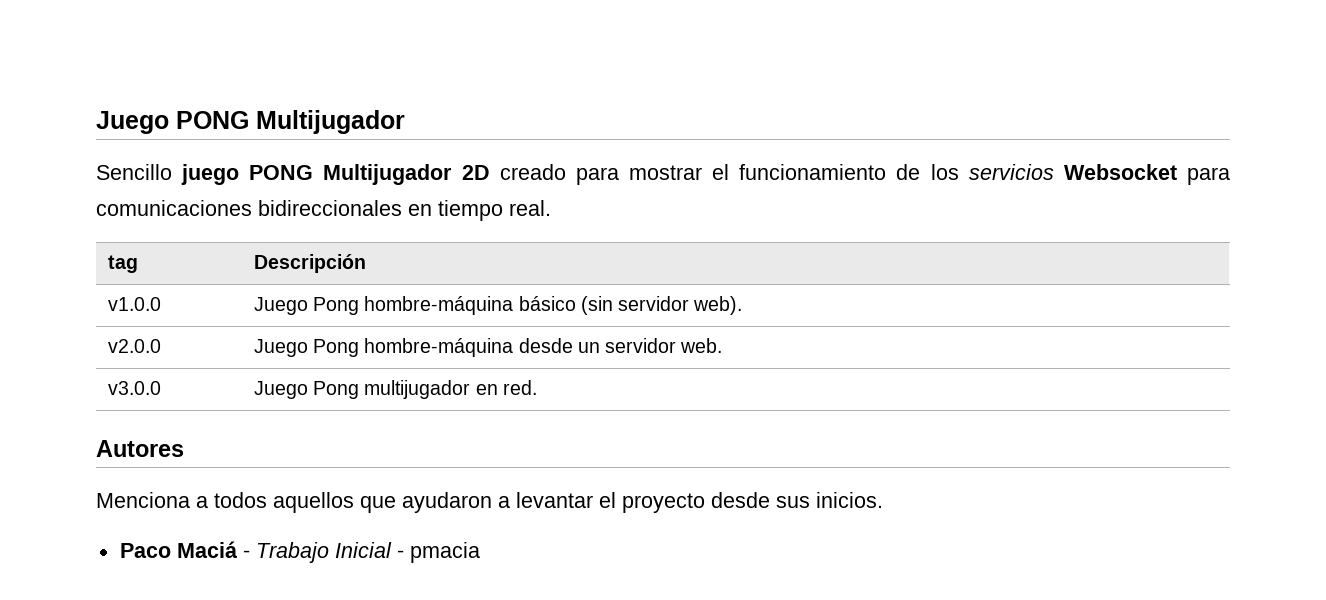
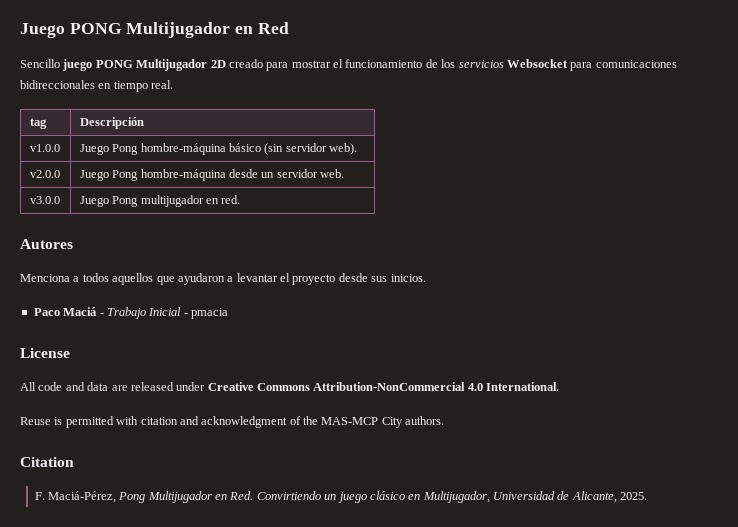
- Juego PONG Multijugador
+ Juego PONG Multijugador en Red
+ License
+ All code and data are released under Creative Commons Attribution-NonCommercial 4.0 International.
+ Reuse is permitted with citation and acknowledgment of the MAS-MCP City authors.
+ Citation
+ F. Maciá-Pérez, Pong Multijugador en Red. Convirtiendo un juego clásico en Multijugador, Universidad de Alicante, 2025.

